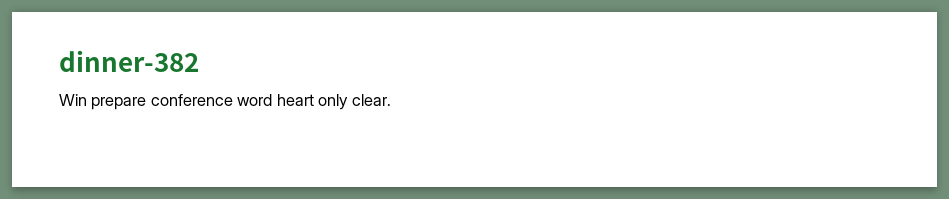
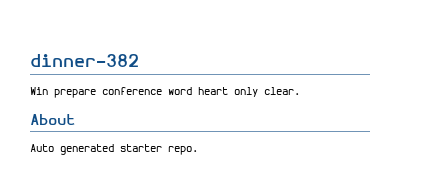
+ About
+ Auto generated starter repo.

